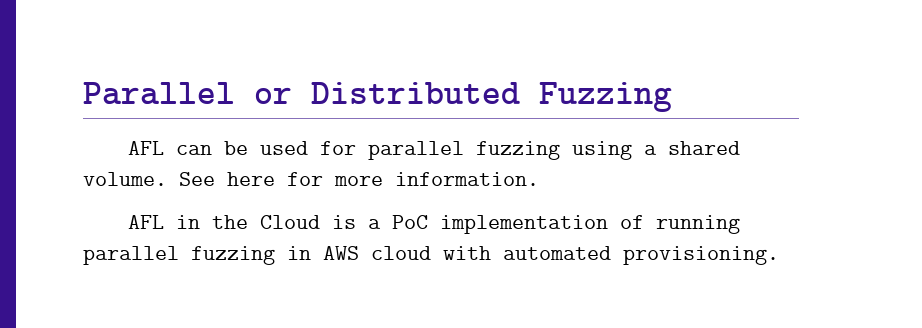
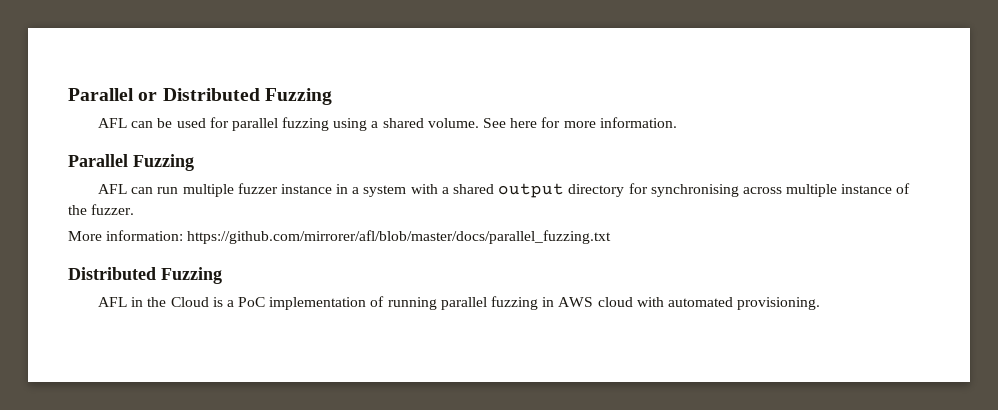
+ Parallel Fuzzing
+ AFL can run multiple fuzzer instance in a system with a shared output directory for synchronising across multiple instance of the fuzzer.
+ More information: https://github.com/mirrorer/afl/blob/master/docs/parallel_fuzzing.txt
+ Distributed Fuzzing

